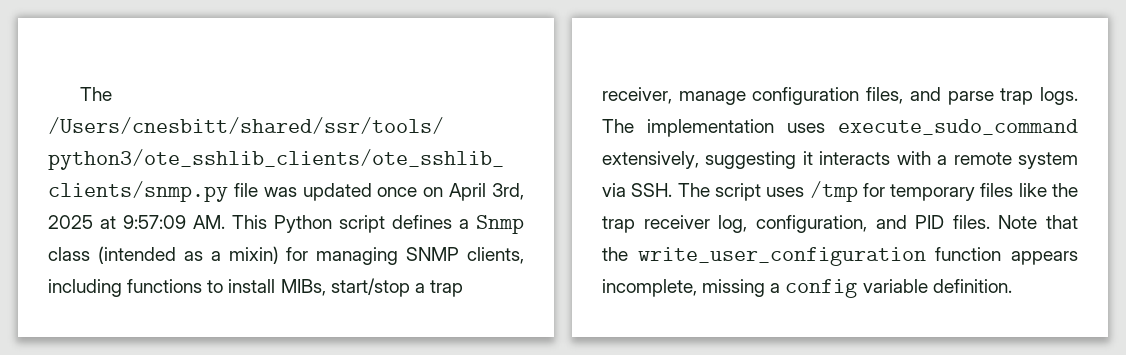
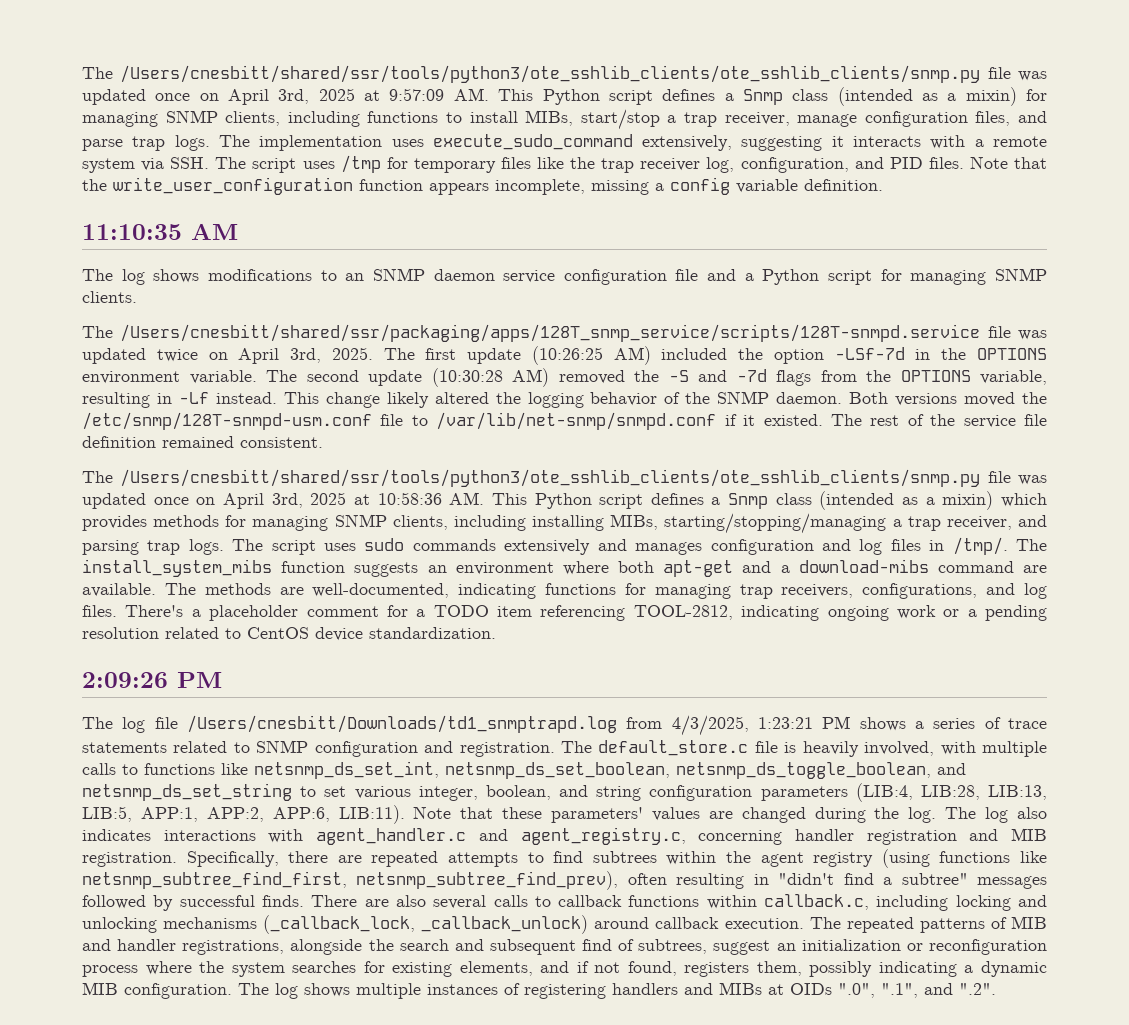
+ 11:10:35 AM
+ The log shows modifications to an SNMP daemon service configuration file and a Python script for managing SNMP clients.
+ The /Users/cnesbitt/shared/ssr/packaging/apps/128T_snmp_service/scripts/128T-snmpd.service file was updated twice on April 3rd, 2025. The first update (10:26:25 AM) included the option -LSf-7d in the OPTIONS environment variable. The second update (10:30:28 AM) removed the -S and -7d flags from the OPTIONS variable, resulting in -Lf instead. This change likely altered the logging behavior of the SNMP daemon. Both versions moved the /etc/snmp/128T-snmpd-usm.conf file to /var/lib/net-snmp/snmpd.conf if it existed. The rest of the service file definition remained consistent.
+ The /Users/cnesbitt/shared/ssr/tools/python3/ote_sshlib_clients/ote_sshlib_clients/snmp.py file was updated once on April 3rd, 2025 at 10:58:36 AM. This Python script defines a Snmp class (intended as a mixin) which provides methods for managing SNMP clients, including installing MIBs, starting/stopping/managing a trap receiver, and parsing trap logs. The script uses sudo commands extensively and manages configuration and log files in /tmp/. The install_system_mibs function suggests an environment where both apt-get and a download-mibs command are available. The methods are well-documented, indicating functions for managing trap receivers, configurations, and log files. There's a placeholder comment for a TODO item referencing TOOL-2812, indicating ongoing work or a pending resolution related to CentOS device standardization.
+ 2:09:26 PM
+ The log file /Users/cnesbitt/Downloads/td1_snmptrapd.log from 4/3/2025, 1:23:21 PM shows a series of trace statements related to SNMP configuration and registration. The default_store.c file is heavily involved, with multiple calls to functions like netsnmp_ds_set_int, netsnmp_ds_set_boolean, netsnmp_ds_toggle_boolean, and netsnmp_ds_set_string to set various integer, boolean, and string configuration parameters (LIB:4, LIB:28, LIB:13, LIB:5, APP:1, APP:2, APP:6, LIB:11). Note that these parameters' values are changed during the log. The log also indicates interactions with agent_handler.c and agent_registry.c, concerning handler registration and MIB registration. Specifically, there are repeated attempts to find subtrees within the agent registry (using functions like netsnmp_subtree_find_first, netsnmp_subtree_find_prev), often resulting in "didn't find a subtree" messages followed by successful finds. There are also several calls to callback functions within callback.c, including locking and unlocking mechanisms (_callback_lock, _callback_unlock) around callback execution. The repeated patterns of MIB and handler registrations, alongside the search and subsequent find of subtrees, suggest an initialization or reconfiguration process where the system searches for existing elements, and if not found, registers them, possibly indicating a dynamic MIB configuration. The log shows multiple instances of registering handlers and MIBs at OIDs ".0", ".1", and ".2".

